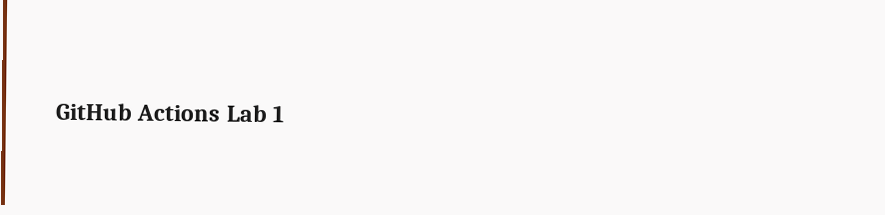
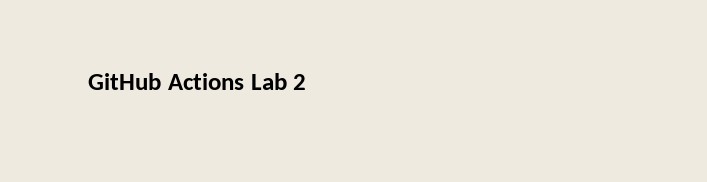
- GitHub Actions Lab 1
+ GitHub Actions Lab 2

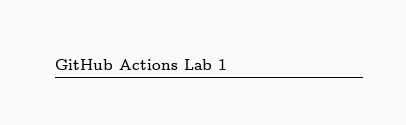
- GitHub Actions Lab 2
+ GitHub Actions Lab 1

